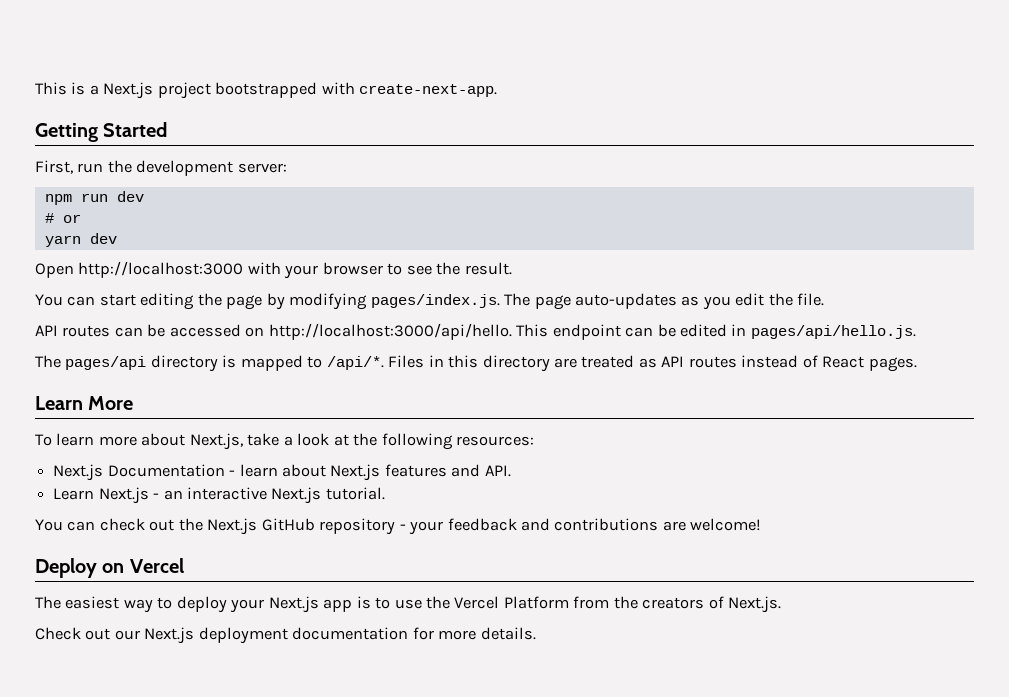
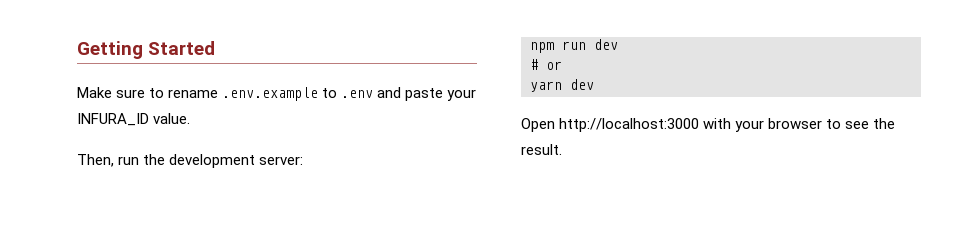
- This is a Next.js project bootstrapped with create-next-app.
  Getting Started
- First, run the development server:
+ Make sure to rename .env.example to .env and paste your INFURA_ID value.
+ Then, run the development server:
- You can start editing the page by modifying pages/index.js. The page auto-updates as you edit the file.
- API routes can be accessed on http://localhost:3000/api/hello. This endpoint can be edited in pages/api/hello.js.
- The pages/api directory is mapped to /api/*. Files in this directory are treated as API routes instead of React pages.
- Learn More
- To learn more about Next.js, take a look at the following resources:
- Next.js Documentation - learn about Next.js features and API.
- Learn Next.js - an interactive Next.js tutorial.
- You can check out the Next.js GitHub repository - your feedback and contributions are welcome!
- Deploy on Vercel
- The easiest way to deploy your Next.js app is to use the Vercel Platform from the creators of Next.js.
- Check out our Next.js deployment documentation for more details.

